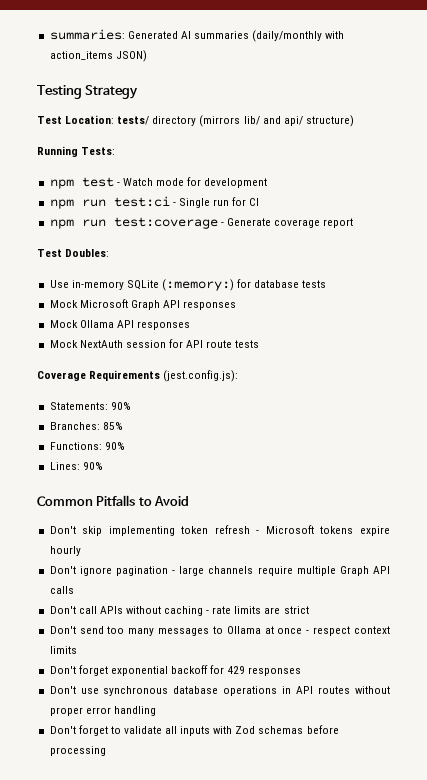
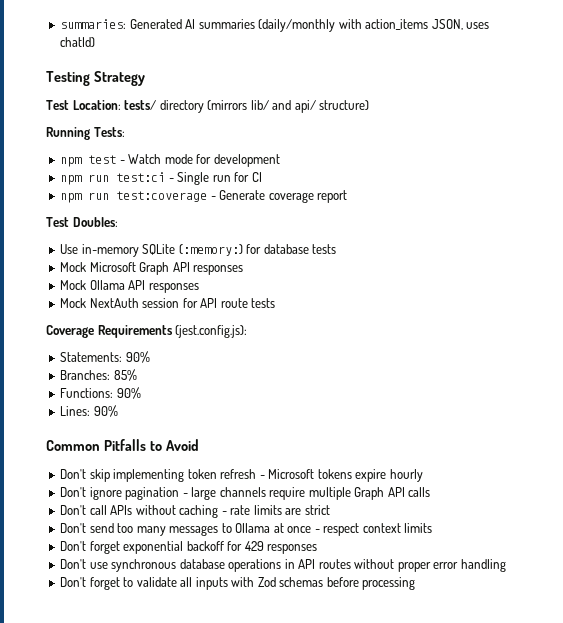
- summaries: Generated AI summaries (daily/monthly with action_items JSON)
+ summaries: Generated AI summaries (daily/monthly with action_items JSON, uses chatId)

